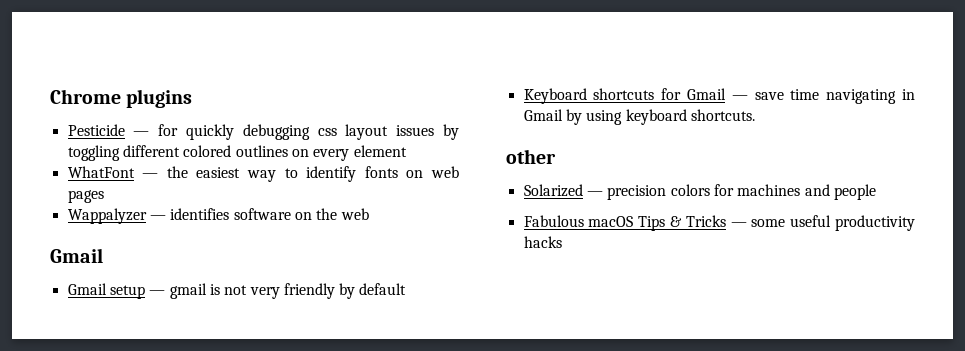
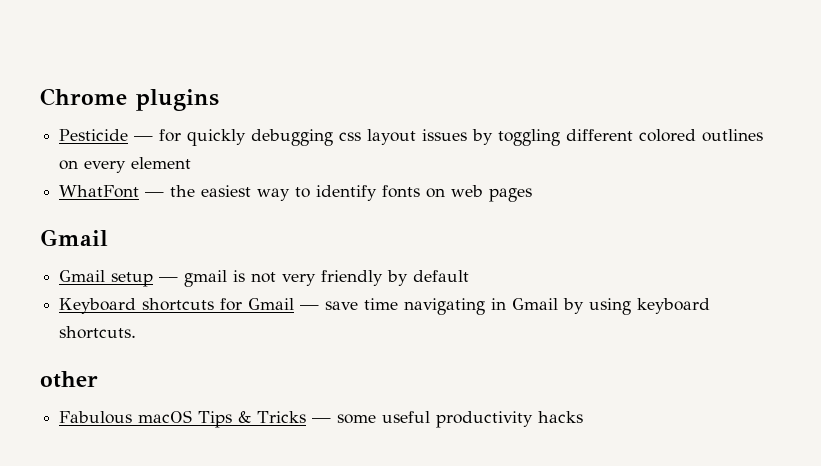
- Wappalyzer — identifies software on the web
- Solarized — precision colors for machines and people

